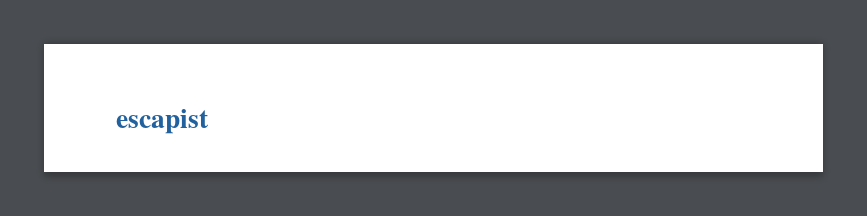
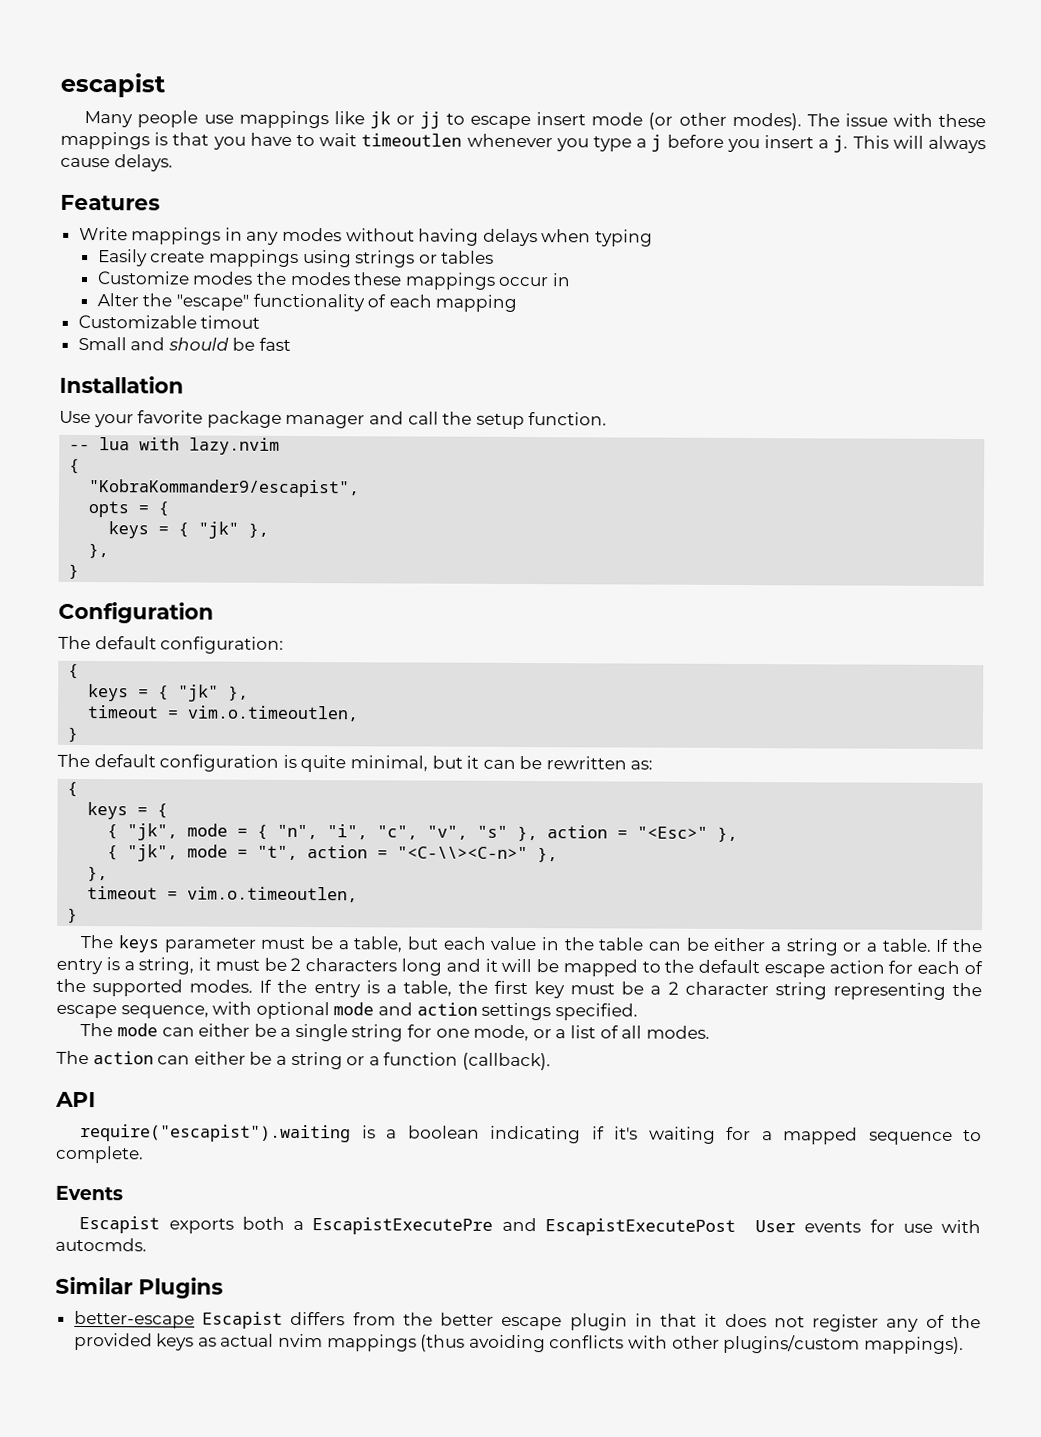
+ Many people use mappings like jk or jj to escape insert mode (or other modes). The issue with these mappings is that you have to wait timeoutlen whenever you type a j before you insert a j. This will always cause delays.
+ Features
+ Write mappings in any modes without having delays when typing
+ Easily create mappings using strings or tables
+ Customize modes the modes these mappings occur in
+ Alter the "escape" functionality of each mapping
+ Customizable timout
+ Small and should be fast
+ Installation
+ Use your favorite package manager and call the setup function.
+ -- lua with lazy.nvim
+ {
+ "KobraKommander9/escapist",
+ opts = {
+ keys = { "jk" },
+ },
+ }
+ Configuration
+ The default configuration:
+ {
+ keys = { "jk" },
+ timeout = vim.o.timeoutlen,
+ }
+ The default configuration is quite minimal, but it can be rewritten as:
+ {
+ keys = {
+ { "jk", mode = { "n", "i", "c", "v", "s" }, action = "<Esc>" },
+ { "jk", mode = "t", action = "<C-\\><C-n>" },
+ },
+ timeout = vim.o.timeoutlen,
+ }
+ The keys parameter must be a table, but each value in the table can be either a string or a table. If the entry is a string, it must be 2 characters long and it will be mapped to the default escape action for each of the supported modes. If the entry is a table, the first key must be a 2 character string representing the escape sequence, with optional mode and action settings specified.
+ The mode can either be a single string for one mode, or a list of all modes.
+ The action can either be a string or a function (callback).
+ API
+ require("escapist").waiting is a boolean indicating if it's waiting for a mapped sequence to complete.
+ Events
+ Escapist exports both a EscapistExecutePre and EscapistExecutePost User events for use with autocmds.
+ Similar Plugins
+ better-escape Escapist differs from the better escape plugin in that it does not register any of the provided keys as actual nvim mappings (thus avoiding conflicts with other plugins/custom mappings).

